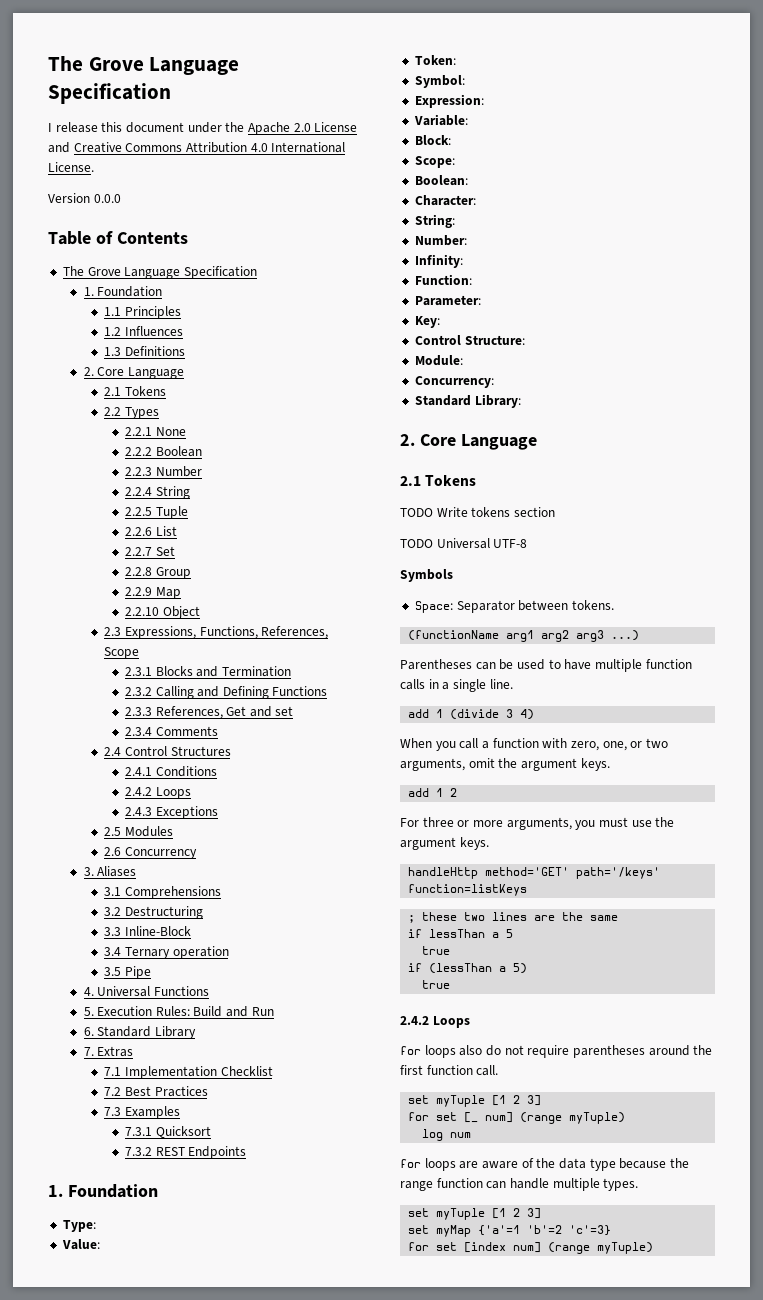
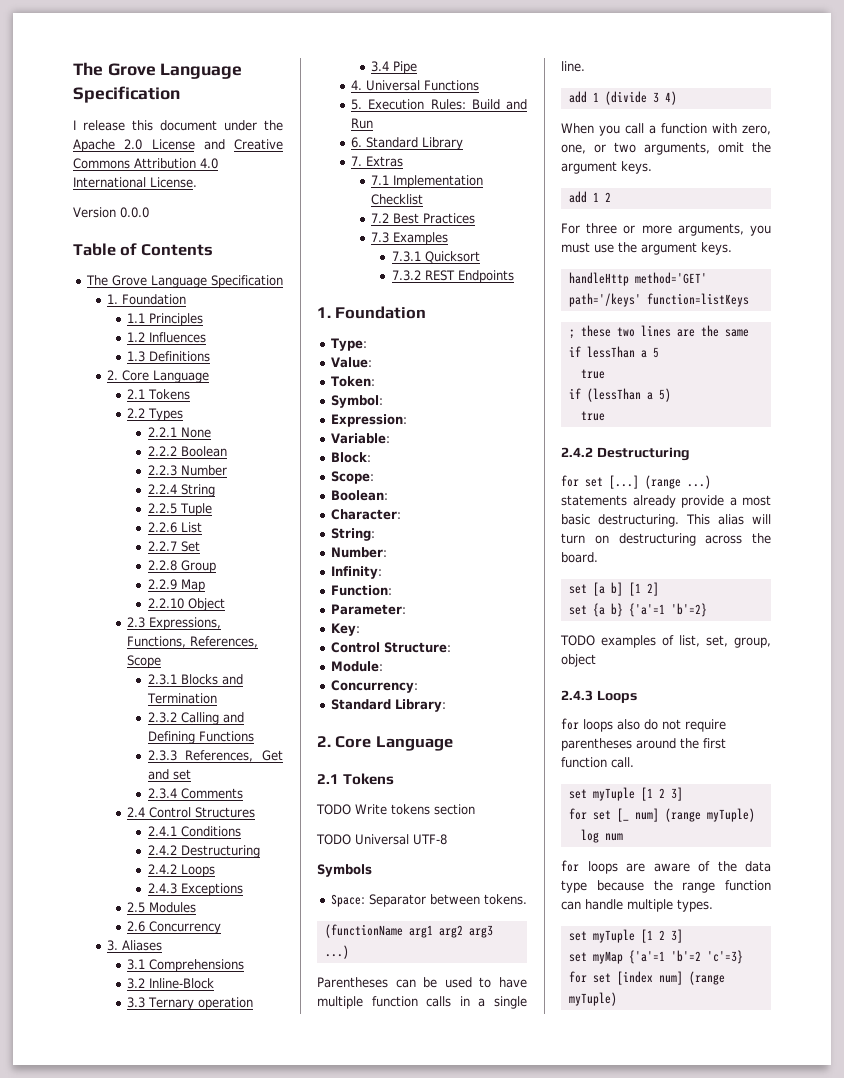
  2.4.1 Conditions
+ 2.4.2 Destructuring
- 3.2 Destructuring
+ 3.2 Inline-Block
- 3.3 Inline-Block
- 3.4 Ternary operation
+ 3.3 Ternary operation
- 3.5 Pipe
+ 3.4 Pipe
  if (lessThan a 5)
  true
- 2.4.2 Loops
+ 2.4.2 Destructuring
+ for set [...] (range ...) statements already provide a most basic destructuring. This alias will turn on destructuring across the board.
+ set [a b] [1 2]
+ set {a b} {'a'=1 'b'=2}
+ TODO examples of list, set, group, object
+ 2.4.3 Loops

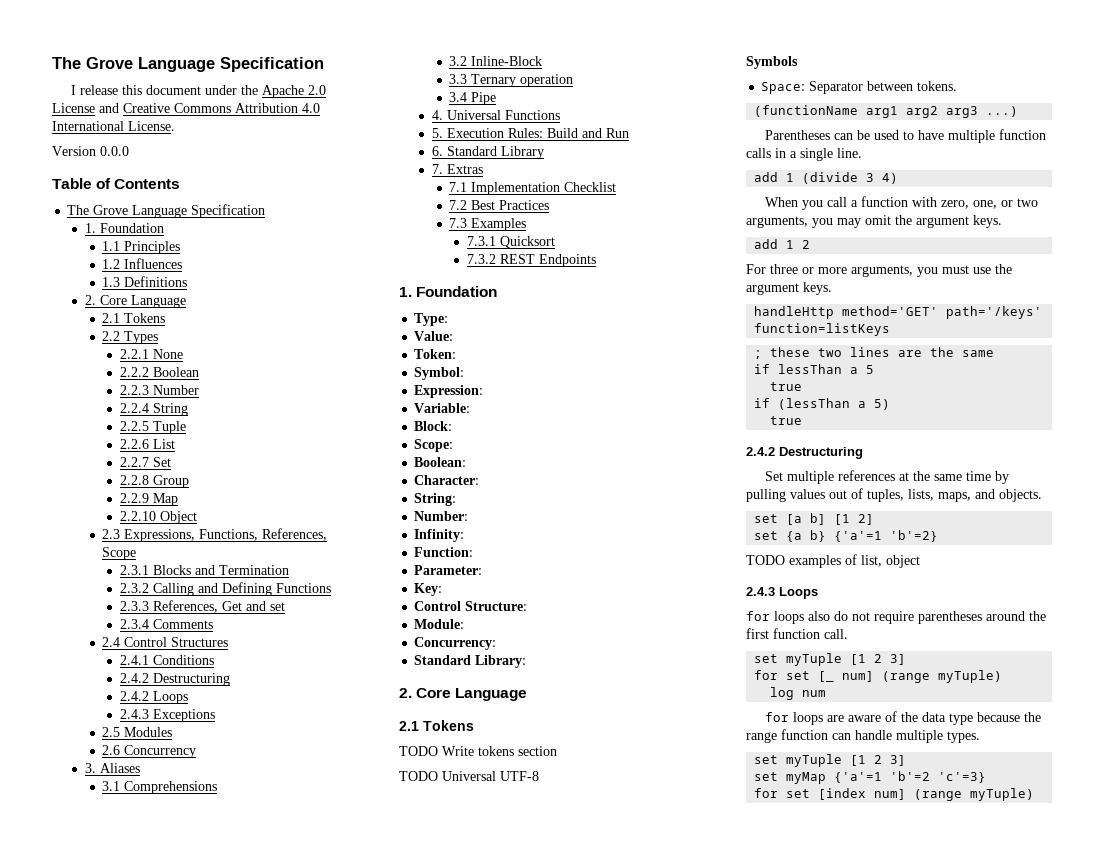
- When you call a function with zero, one, or two arguments, omit the argument keys.
+ When you call a function with zero, one, or two arguments, you may omit the argument keys.
- for set [...] (range ...) statements already provide a most basic destructuring. This alias will turn on destructuring across the board.
+ Set multiple references at the same time by pulling values out of tuples, lists, maps, and objects.
- TODO examples of list, set, group, object
+ TODO examples of list, object

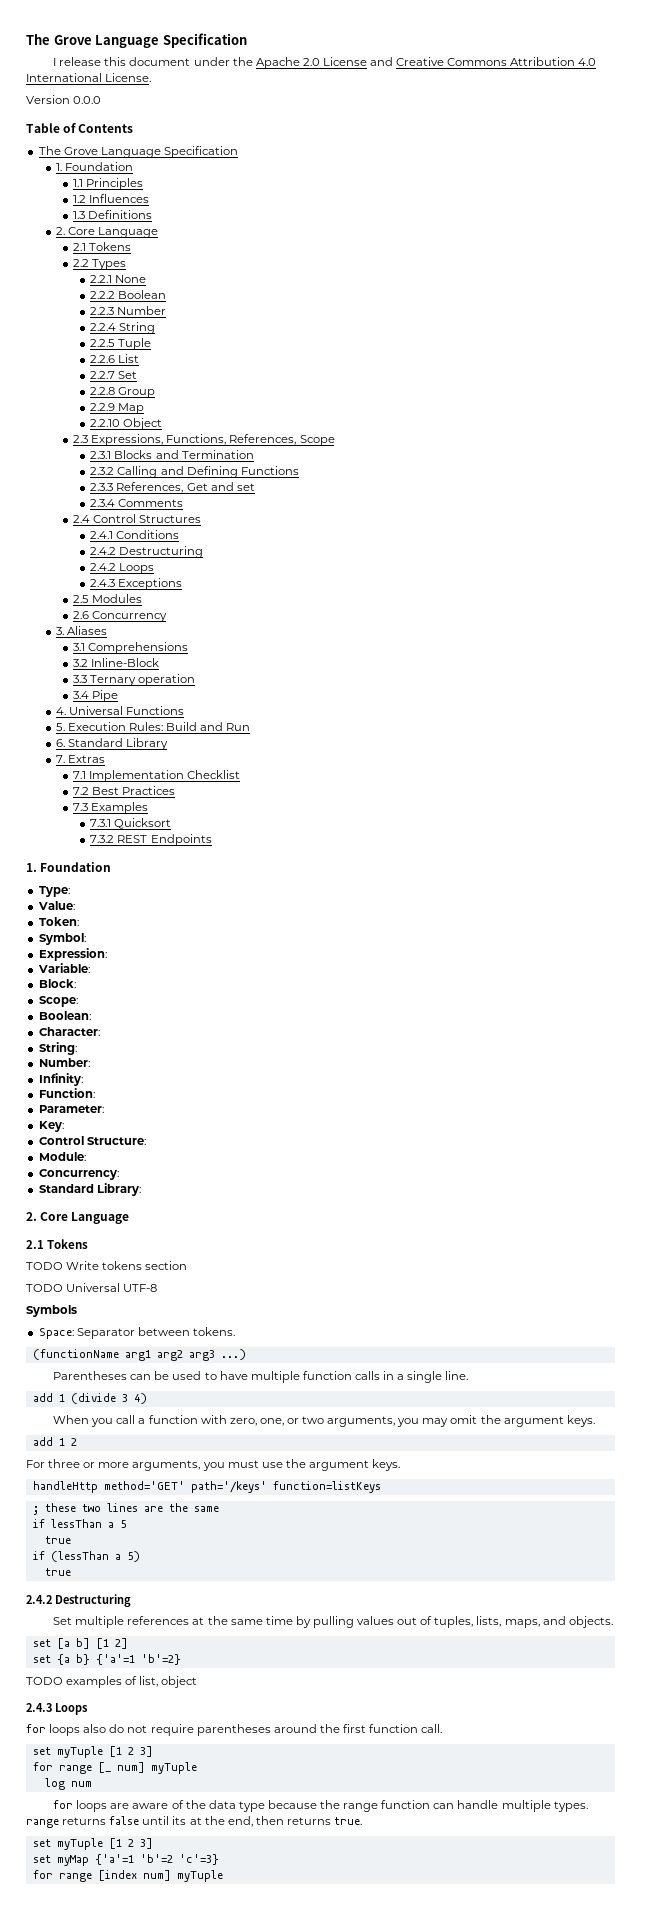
- for set [_ num] (range myTuple)
+ for range [_ num] myTuple
- for loops are aware of the data type because the range function can handle multiple types.
+ for loops are aware of the data type because the range function can handle multiple types. range returns false until its at the end, then returns true.
- for set [index num] (range myTuple)
+ for range [index num] myTuple

